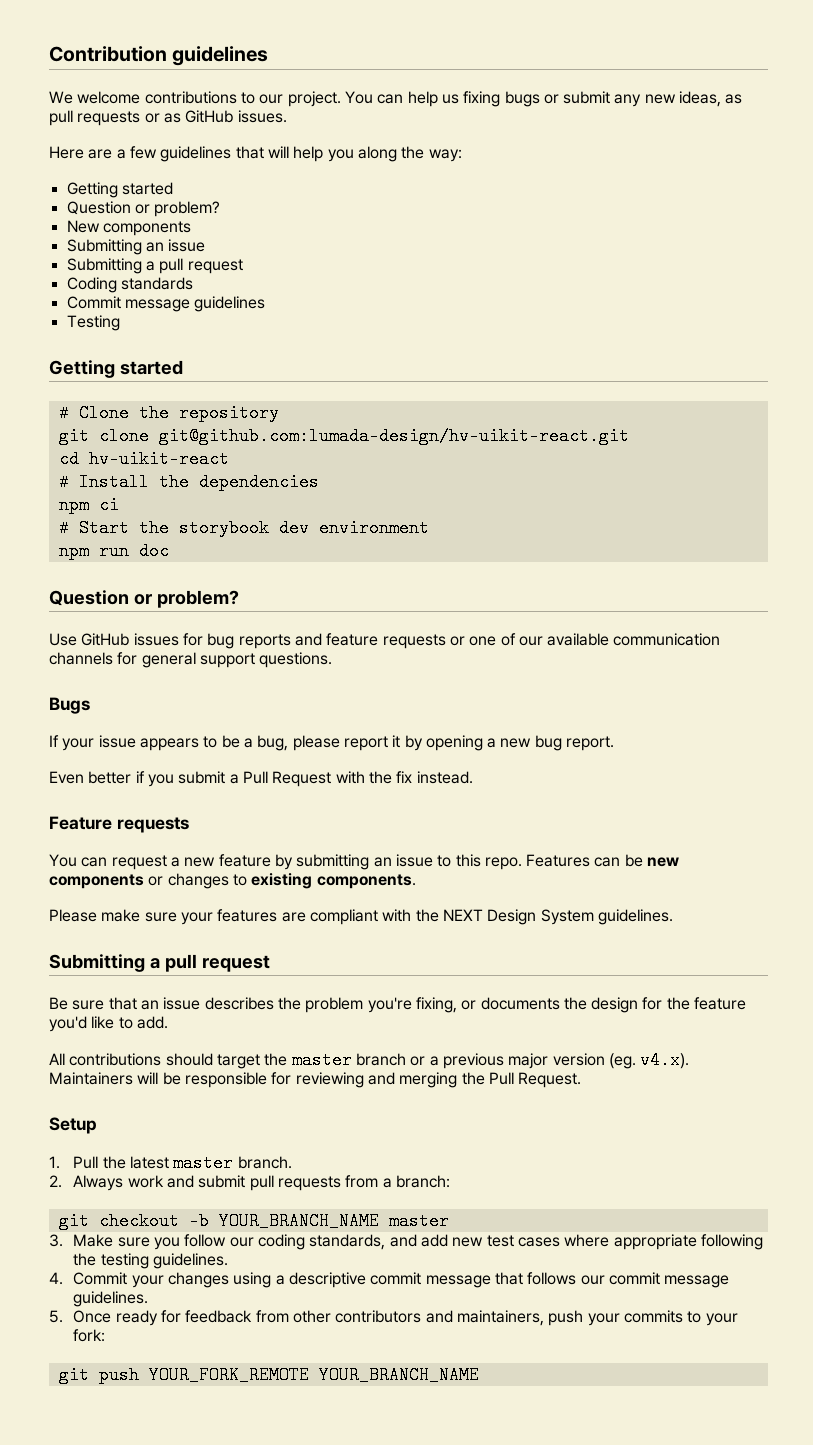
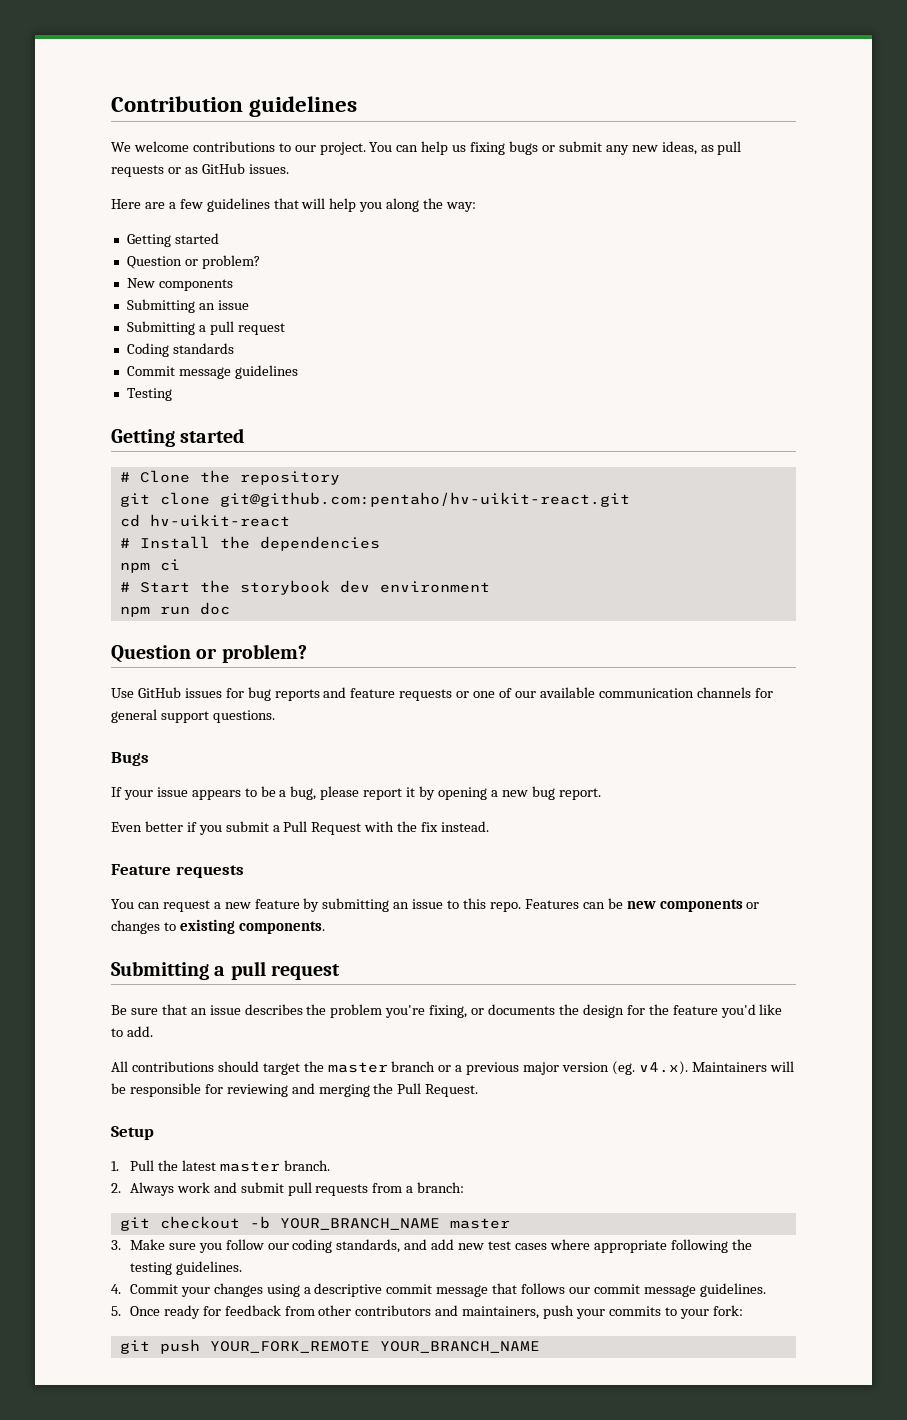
- git clone git@github.com:lumada-design/hv-uikit-react.git
+ git clone git@github.com:pentaho/hv-uikit-react.git
- Please make sure your features are compliant with the NEXT Design System guidelines.

